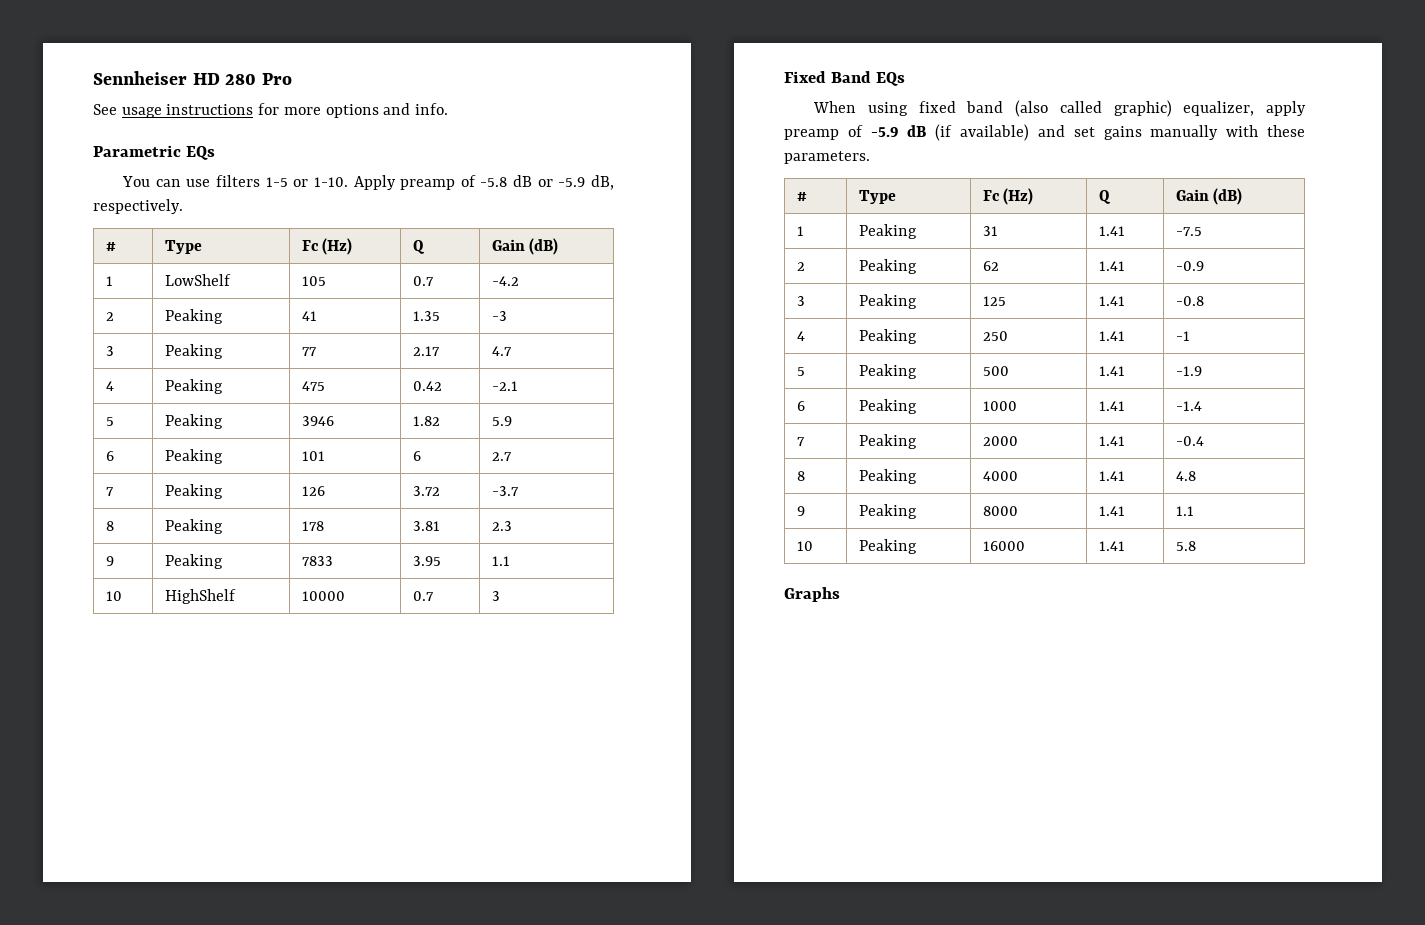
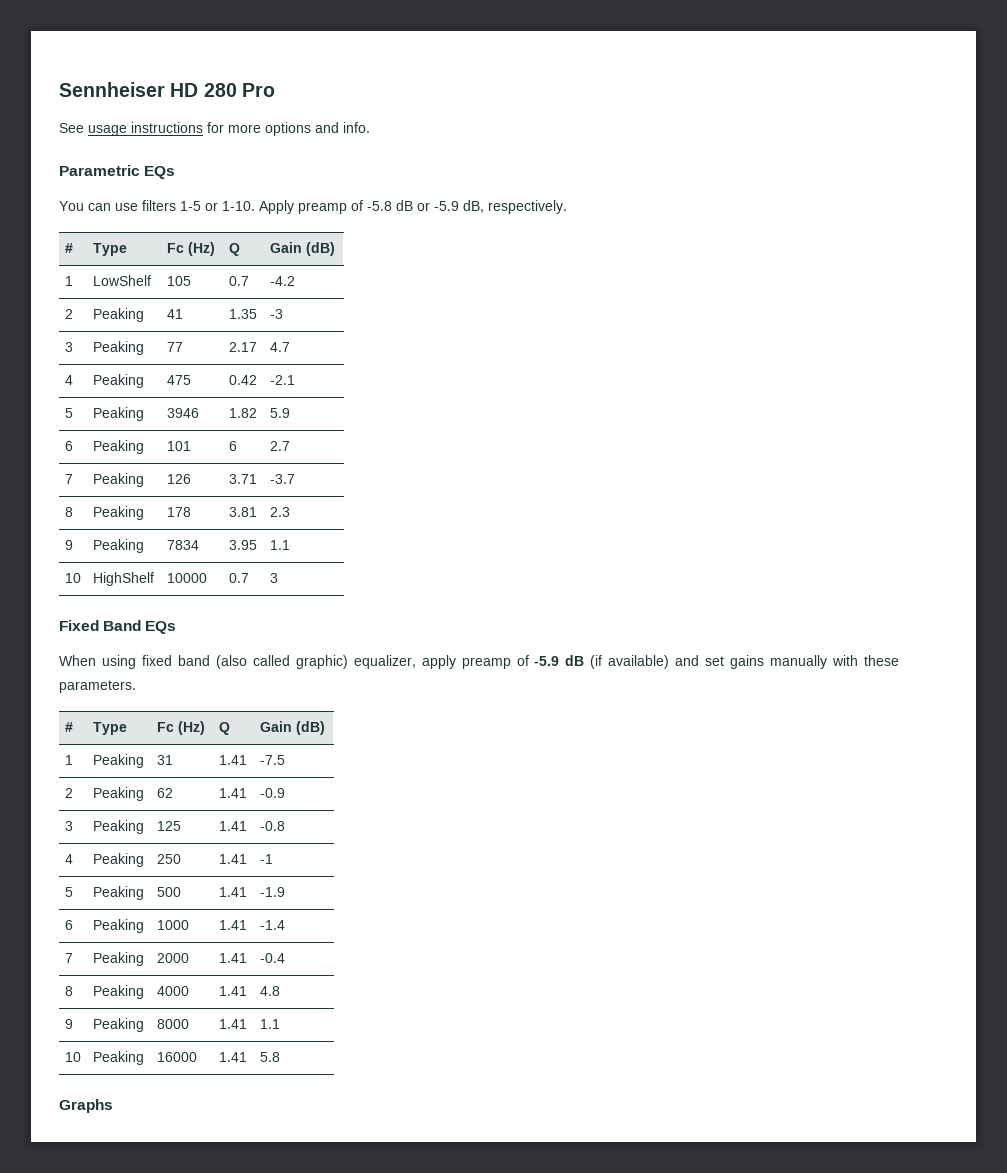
- 7 | Peaking | 126 | 3.72 | -3.7
+ 7 | Peaking | 126 | 3.71 | -3.7
- 9 | Peaking | 7833 | 3.95 | 1.1
+ 9 | Peaking | 7834 | 3.95 | 1.1

